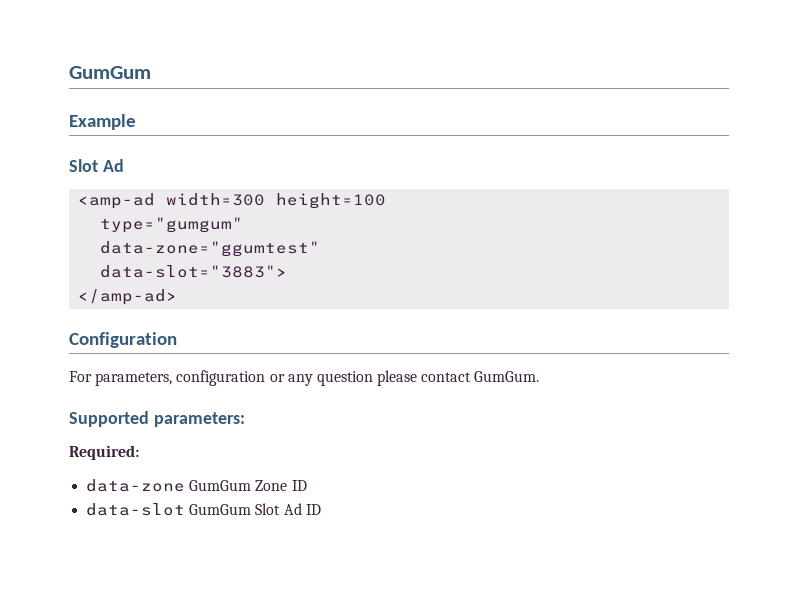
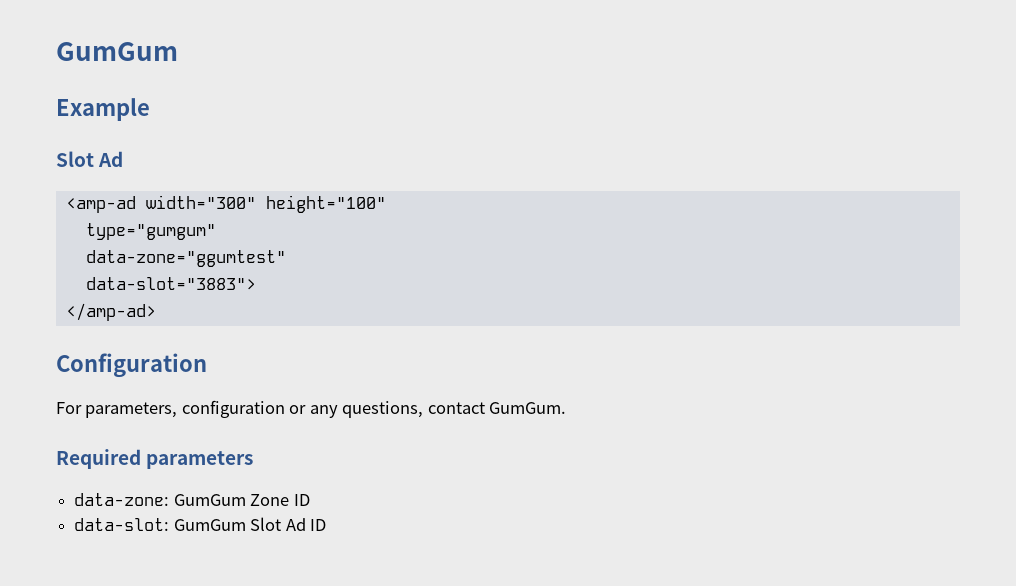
- <amp-ad width=300 height=100
+ <amp-ad width="300" height="100"
- For parameters, configuration or any question please contact GumGum.
+ For parameters, configuration or any questions, contact GumGum.
- Supported parameters:
- Required:
- data-zone GumGum Zone ID
+ Required parameters
+ data-zone: GumGum Zone ID
- data-slot GumGum Slot Ad ID
+ data-slot: GumGum Slot Ad ID

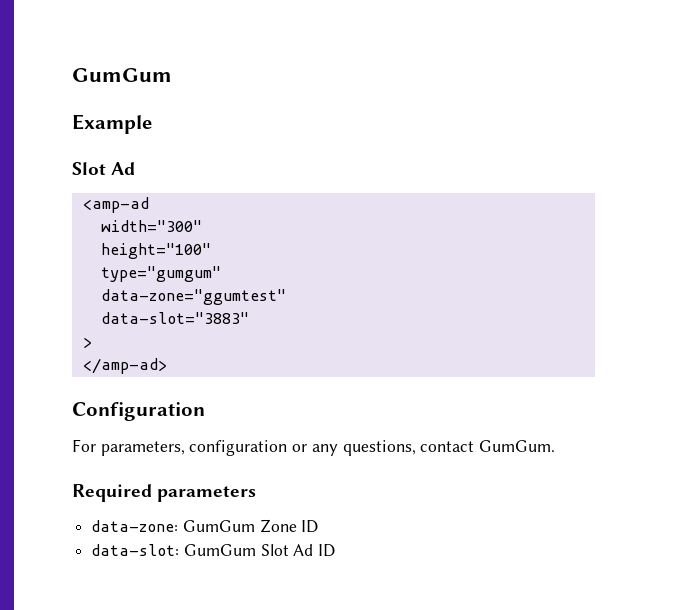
- <amp-ad width="300" height="100"
+ <amp-ad
+ width="300"
+ height="100"
- data-slot="3883">
+ data-slot="3883"
+ >

